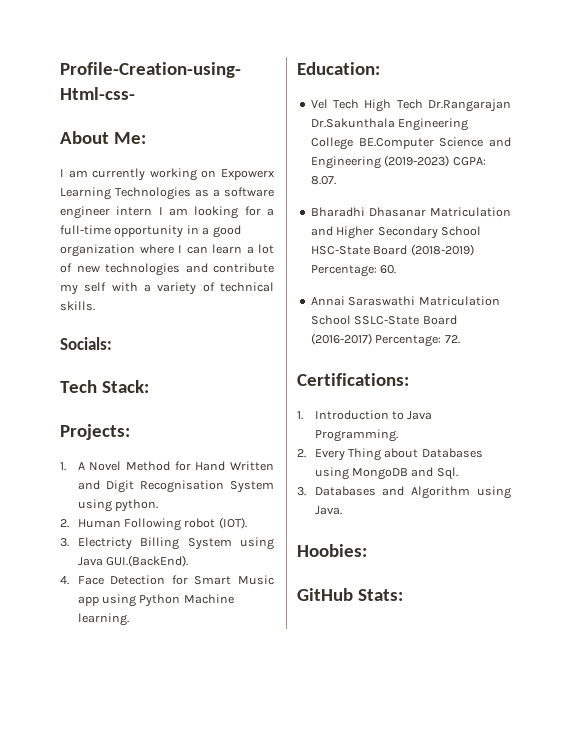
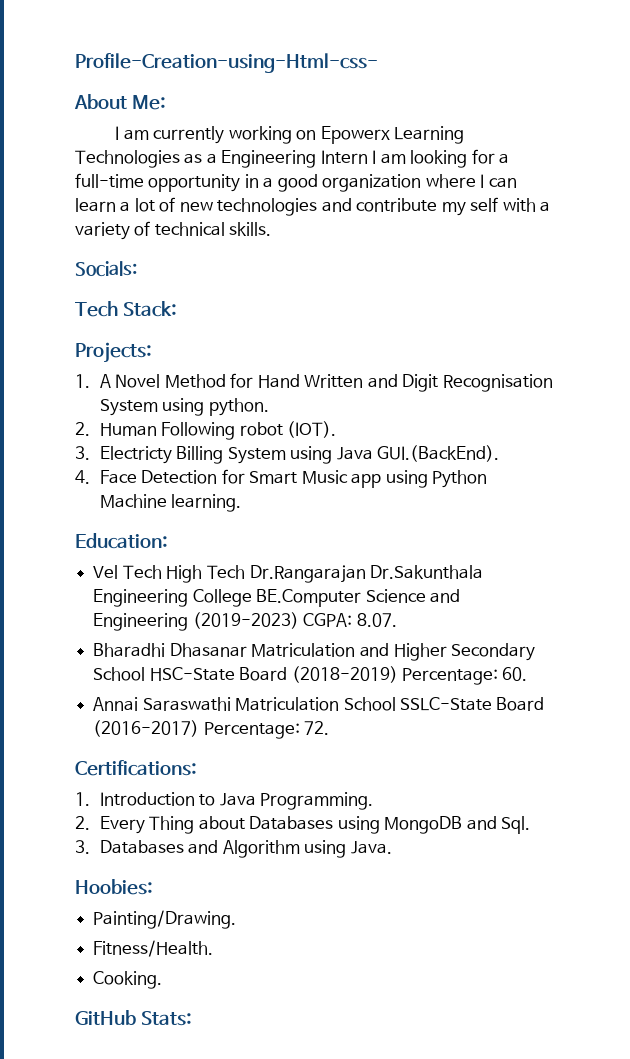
- I am currently working on Expowerx Learning Technologies as a software engineer intern I am looking for a full-time opportunity in a good organization where I can learn a lot of new technologies and contribute my self with a variety of technical skills.
+ I am currently working on Epowerx Learning Technologies as a Engineering Intern I am looking for a full-time opportunity in a good organization where I can learn a lot of new technologies and contribute my self with a variety of technical skills.
+ Painting/Drawing.
+ Fitness/Health.
+ Cooking.

